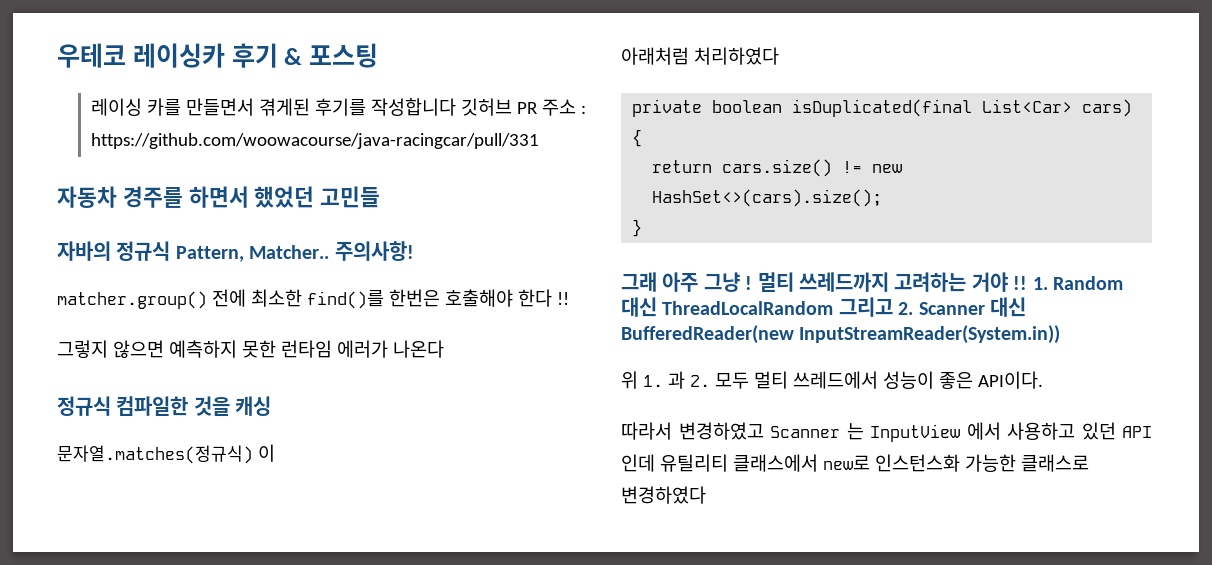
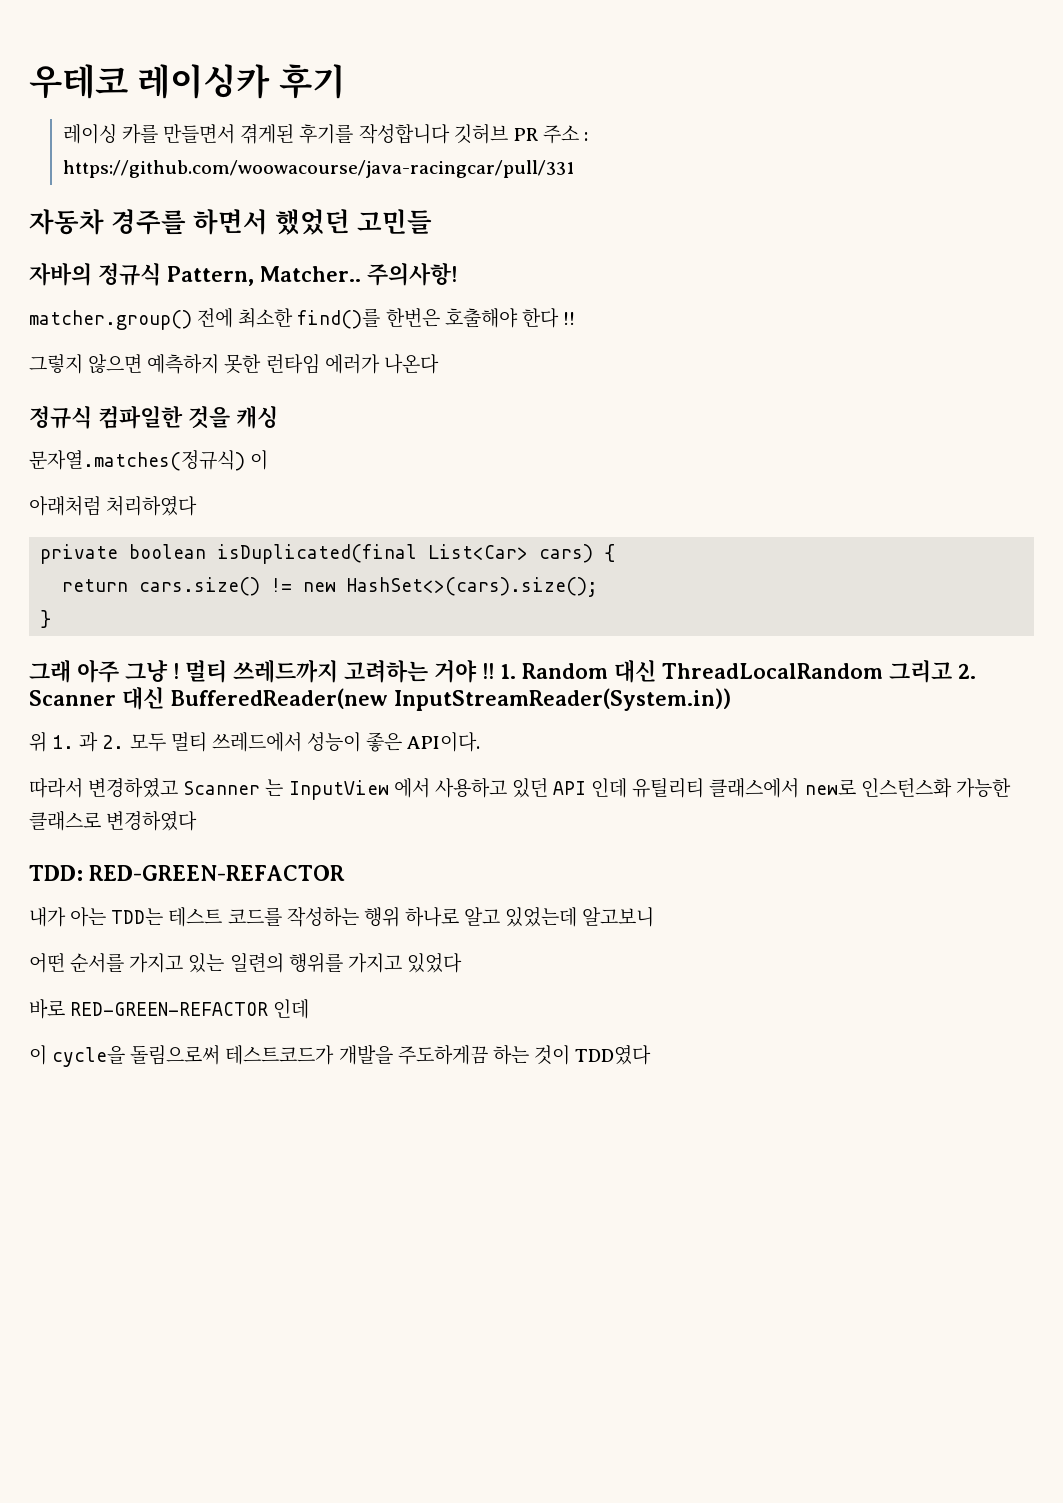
- 우테코 레이싱카 후기 & 포스팅
+ 우테코 레이싱카 후기
+ TDD: RED-GREEN-REFACTOR
+ 내가 아는 TDD는 테스트 코드를 작성하는 행위 하나로 알고 있었는데 알고보니
+ 어떤 순서를 가지고 있는 일련의 행위를 가지고 있었다
+ 바로 RED-GREEN-REFACTOR 인데
+ 이 cycle을 돌림으로써 테스트코드가 개발을 주도하게끔 하는 것이 TDD였다

